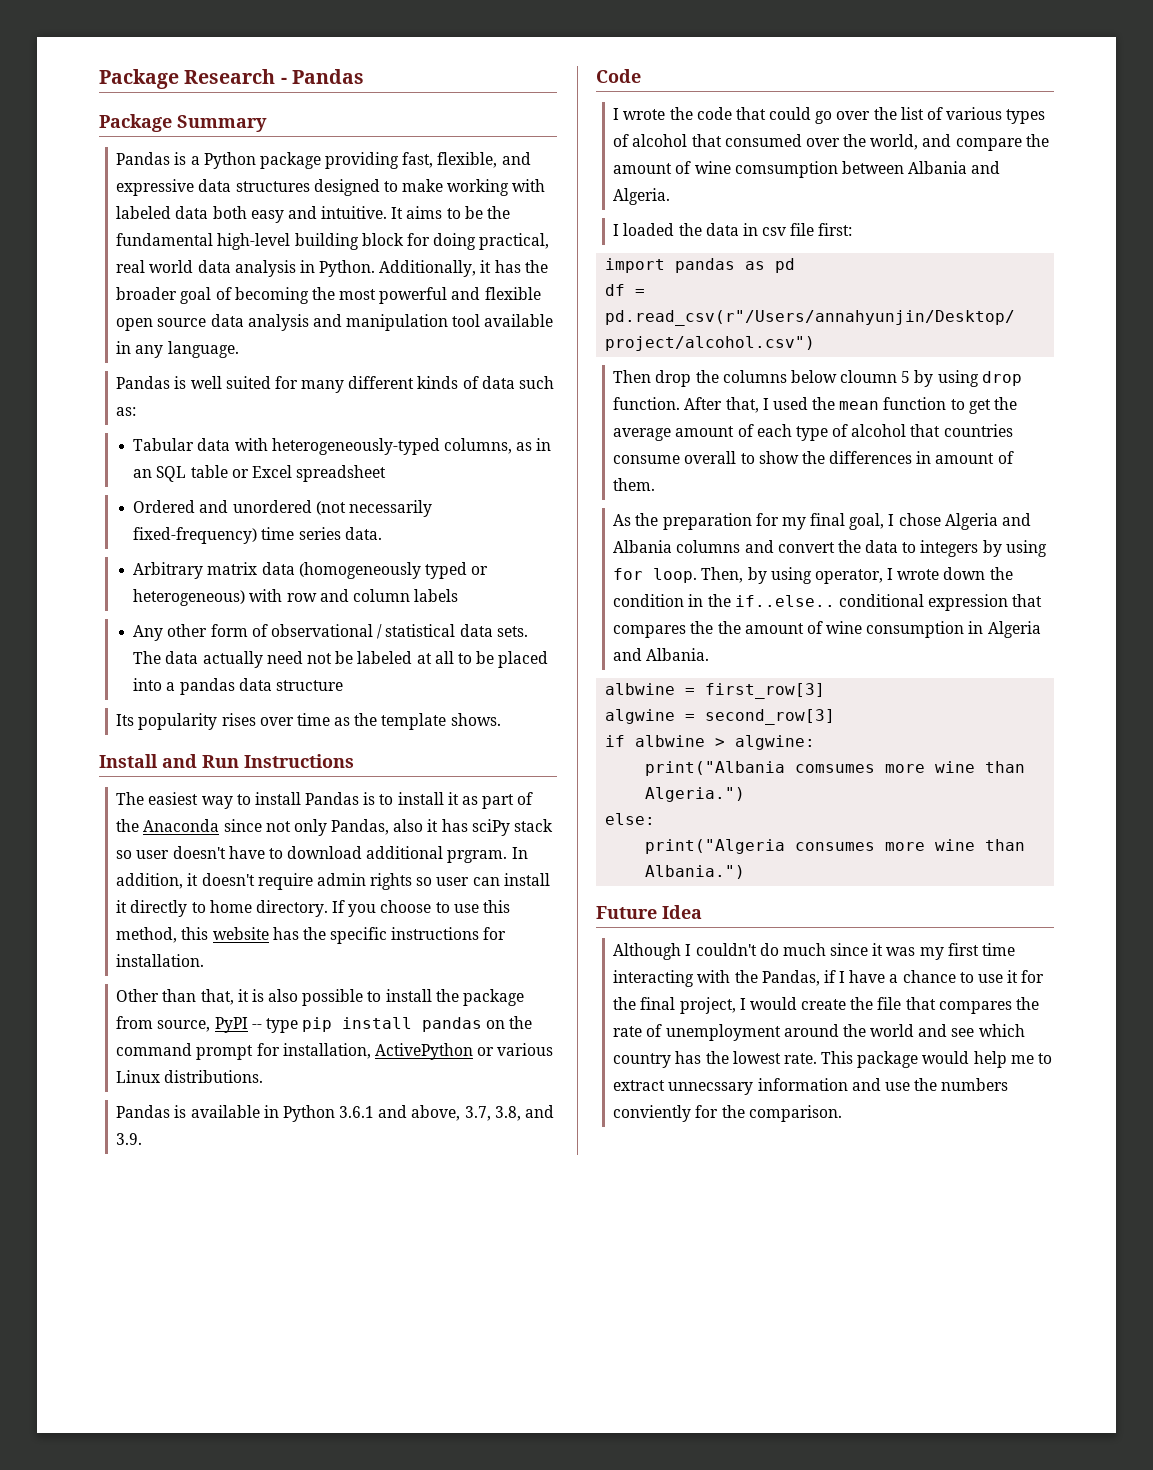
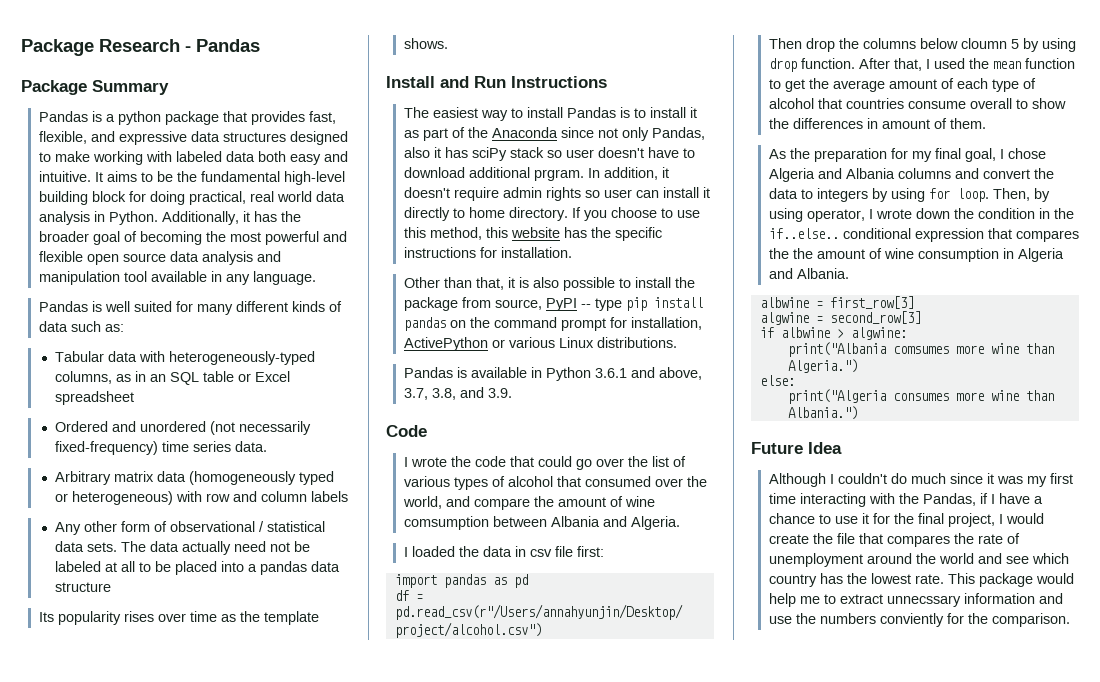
- Pandas is a Python package providing fast, flexible, and expressive data structures designed to make working with labeled data both easy and intuitive.
+ Pandas is a python package that provides fast, flexible, and expressive data structures designed to make working with labeled data both easy and intuitive.

